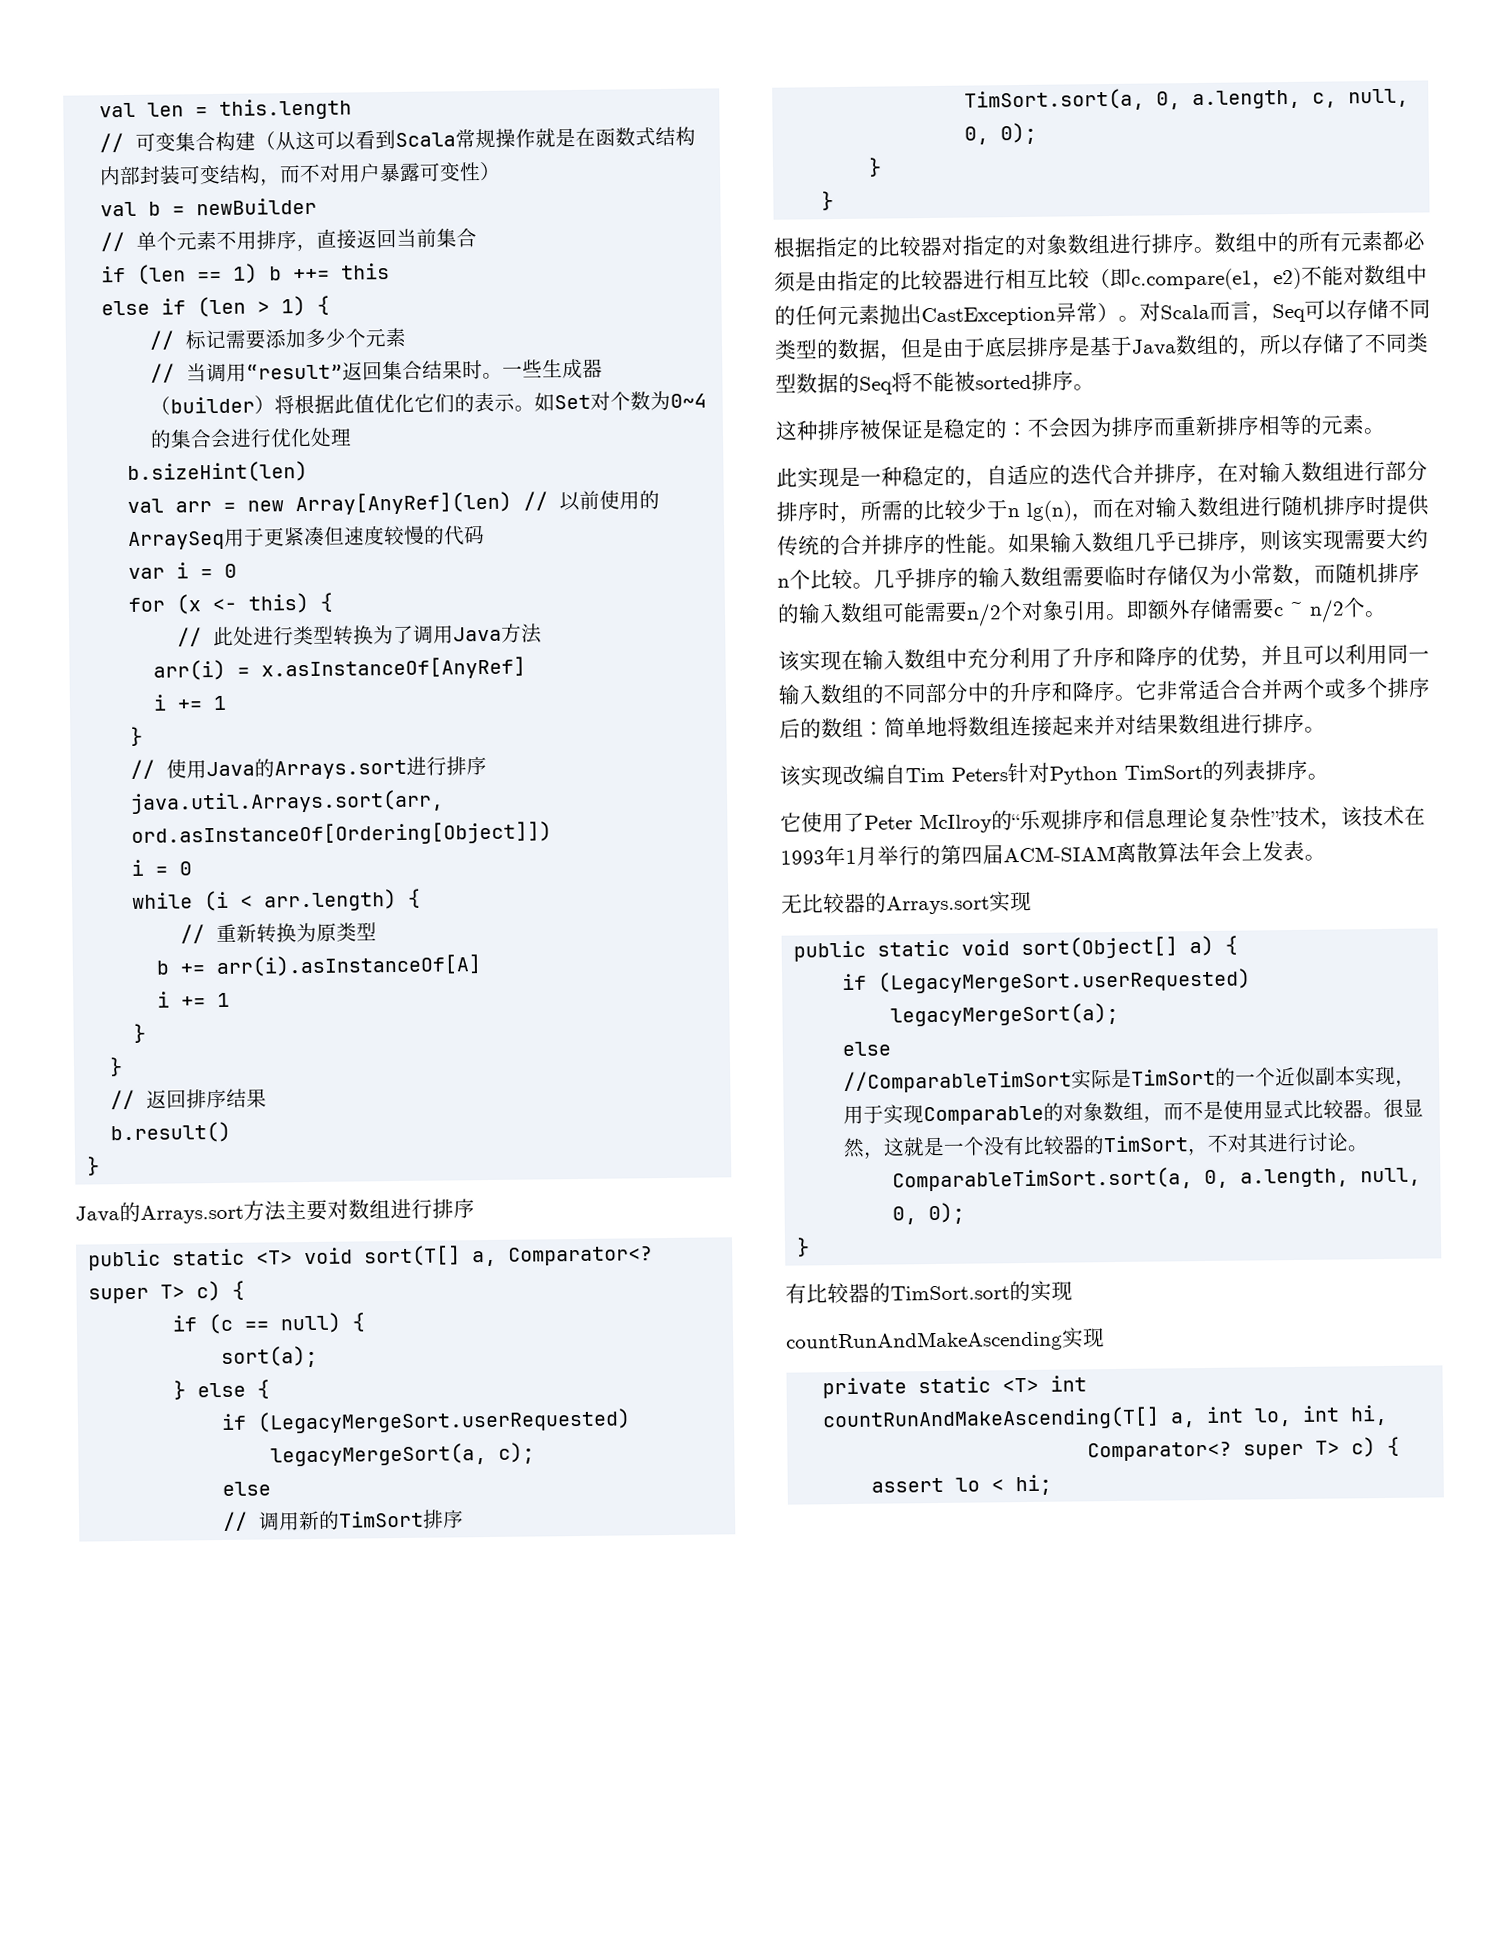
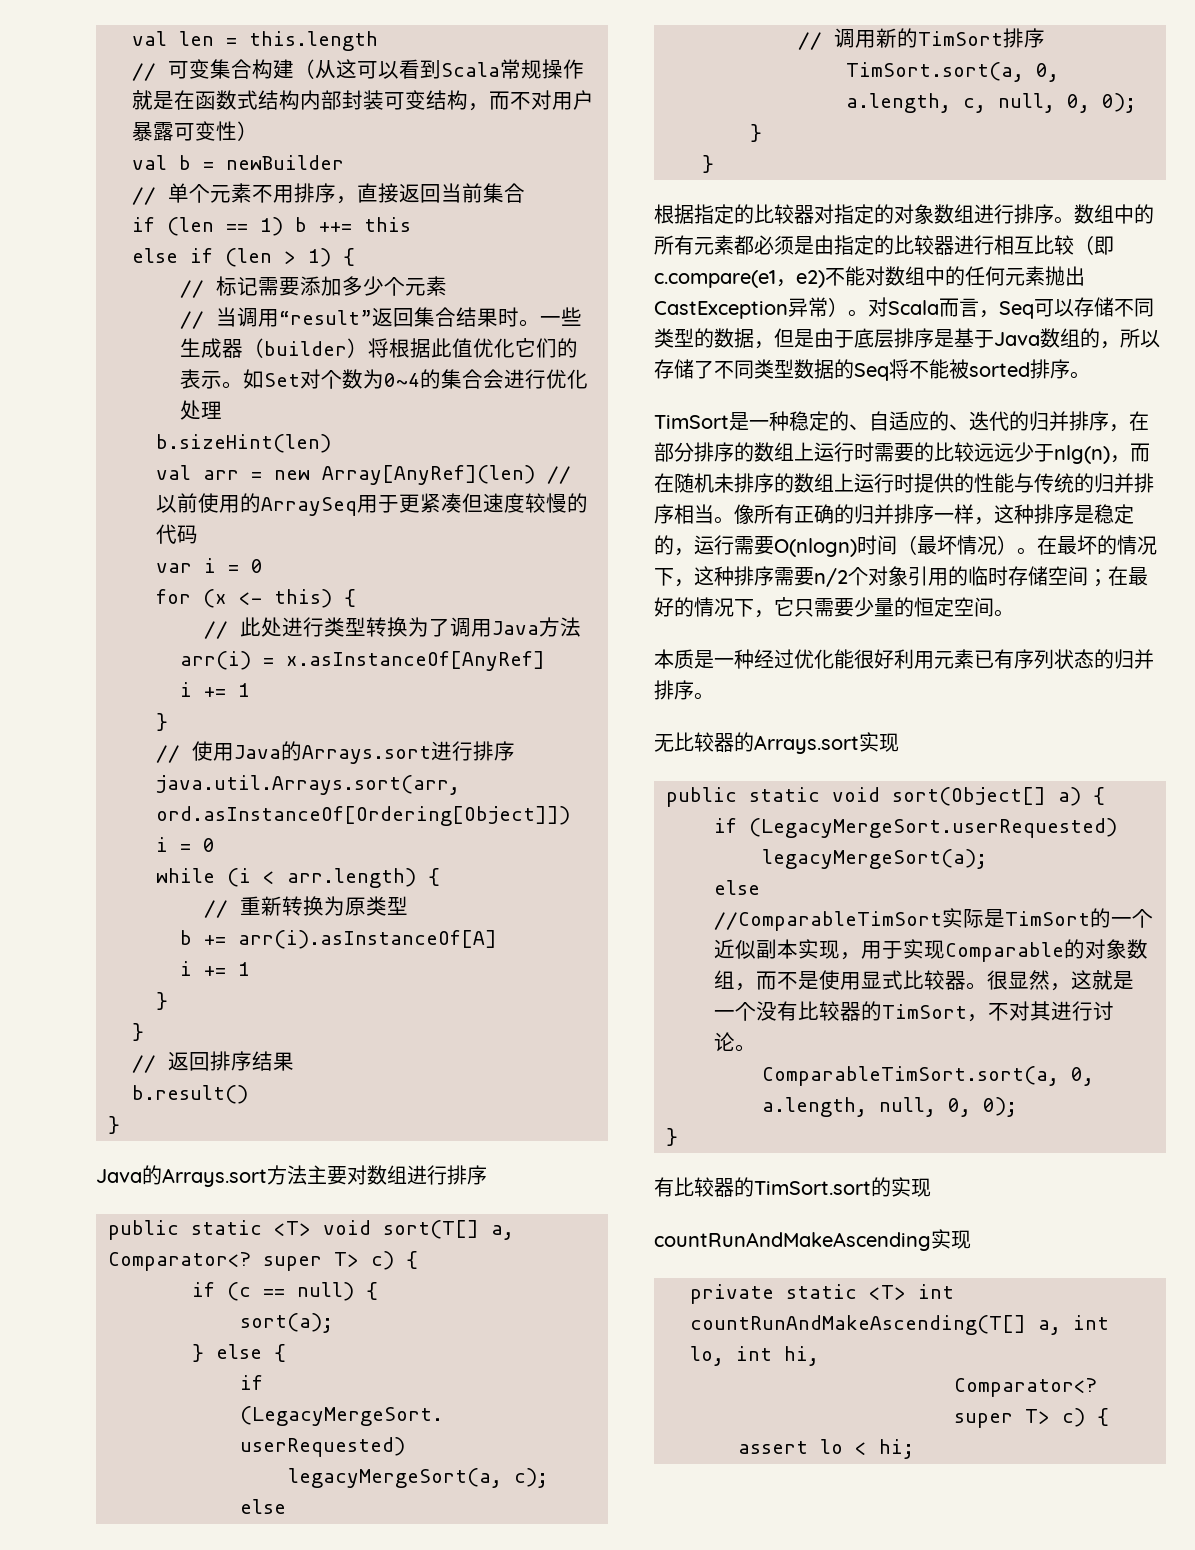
- 这种排序被保证是稳定的：不会因为排序而重新排序相等的元素。
- 此实现是一种稳定的，自适应的迭代合并排序，在对输入数组进行部分排序时，所需的比较少于n lg(n)，而在对输入数组进行随机排序时提供传统的合并排序的性能。如果输入数组几乎已排序，则该实现需要大约n个比较。几乎排序的输入数组需要临时存储仅为小常数，而随机排序的输入数组可能需要n/2个对象引用。即额外存储需要c ~ n/2个。
- 该实现在输入数组中充分利用了升序和降序的优势，并且可以利用同一输入数组的不同部分中的升序和降序。它非常适合合并两个或多个排序后的数组：简单地将数组连接起来并对结果数组进行排序。
- 该实现改编自Tim Peters针对Python TimSort的列表排序。
- 它使用了Peter McIlroy的“乐观排序和信息理论复杂性”技术，该技术在1993年1月举行的第四届ACM-SIAM离散算法年会上发表。
+ TimSort是一种稳定的、自适应的、迭代的归并排序，在部分排序的数组上运行时需要的比较远远少于nlg(n)，而在随机未排序的数组上运行时提供的性能与传统的归并排序相当。像所有正确的归并排序一样，这种排序是稳定的，运行需要O(nlogn)时间（最坏情况）。在最坏的情况下，这种排序需要n/2个对象引用的临时存储空间；在最好的情况下，它只需要少量的恒定空间。
+ 本质是一种经过优化能很好利用元素已有序列状态的归并排序。

